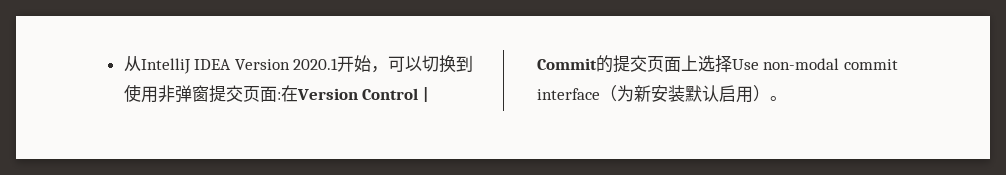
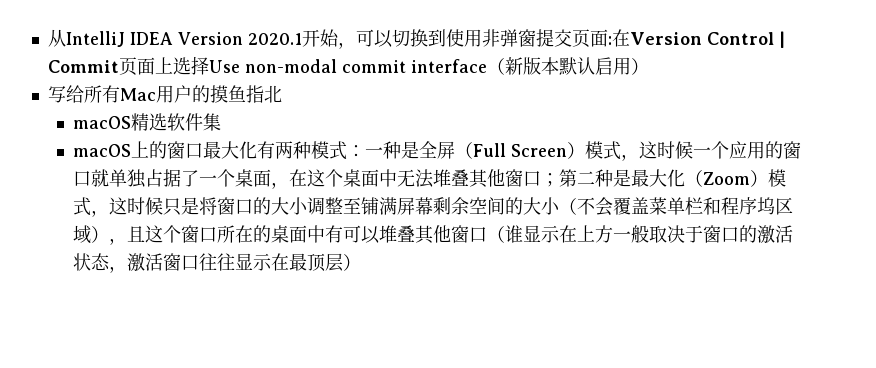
- 从IntelliJ IDEA Version 2020.1开始，可以切换到使用非弹窗提交页面:在Version Control | Commit的提交页面上选择Use non-modal commit interface（为新安装默认启用）。
+ 从IntelliJ IDEA Version 2020.1开始，可以切换到使用非弹窗提交页面:在Version Control | Commit页面上选择Use non-modal commit interface（新版本默认启用）
+ 写给所有Mac用户的摸鱼指北
+ macOS精选软件集
+ macOS上的窗口最大化有两种模式：一种是全屏（Full Screen）模式，这时候一个应用的窗口就单独占据了一个桌面，在这个桌面中无法堆叠其他窗口；第二种是最大化（Zoom）模式，这时候只是将窗口的大小调整至铺满屏幕剩余空间的大小（不会覆盖菜单栏和程序坞区域），且这个窗口所在的桌面中有可以堆叠其他窗口（谁显示在上方一般取决于窗口的激活状态，激活窗口往往显示在最顶层）

